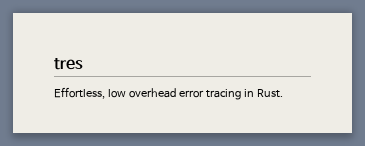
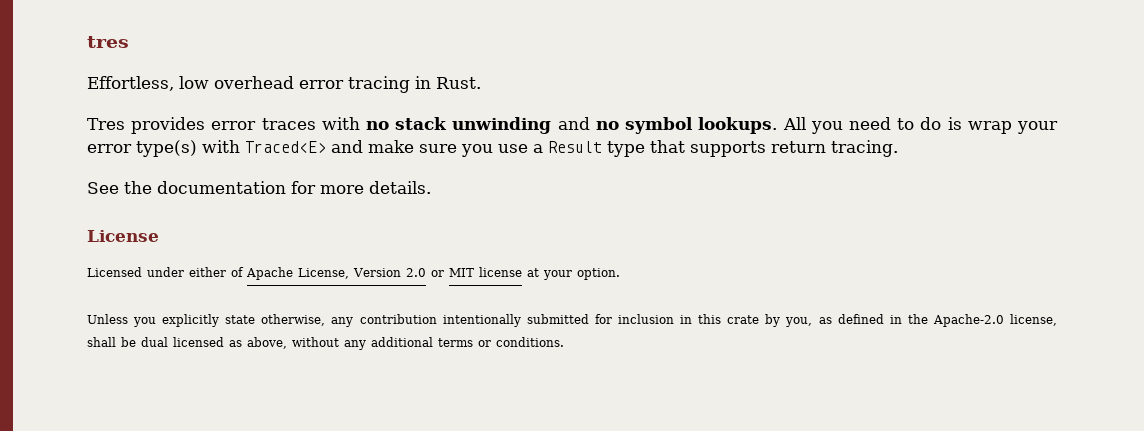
+ Tres provides error traces with no stack unwinding and no symbol lookups. All you need to do is wrap your error type(s) with Traced<E> and make sure you use a Result type that supports return tracing.
+ See the documentation for more details.
+ License
+ Licensed under either of Apache License, Version 2.0 or MIT license at your option.
+ Unless you explicitly state otherwise, any contribution intentionally submitted for inclusion in this crate by you, as defined in the Apache-2.0 license, shall be dual licensed as above, without any additional terms or conditions.

